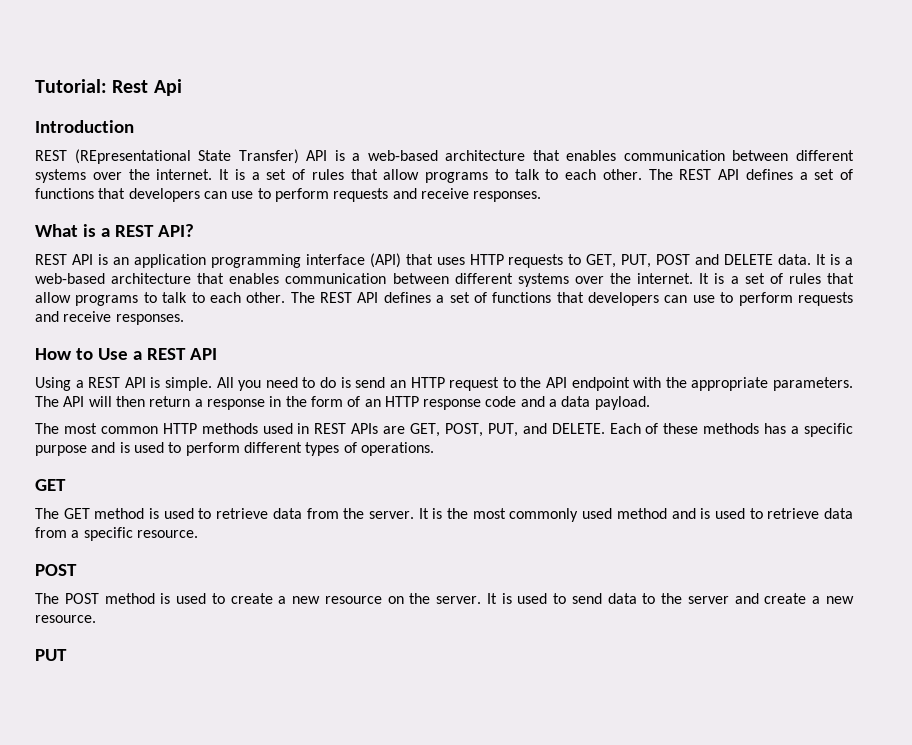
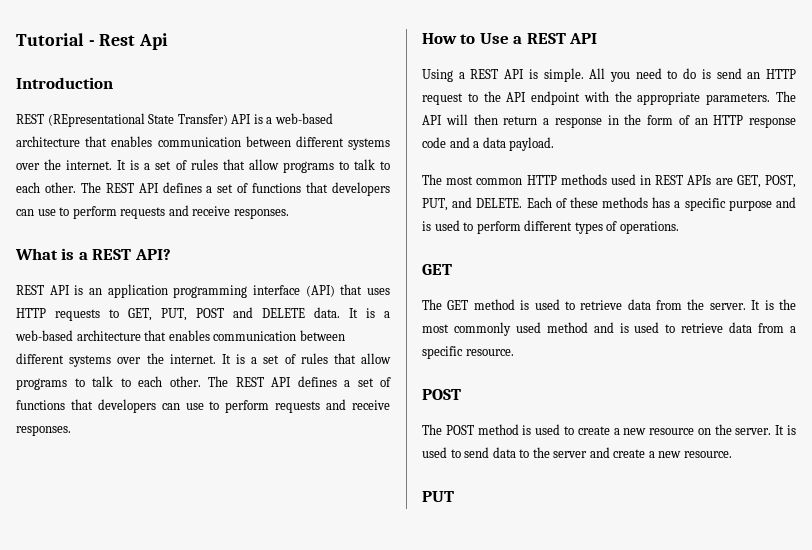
- Tutorial: Rest Api
+ Tutorial - Rest Api

